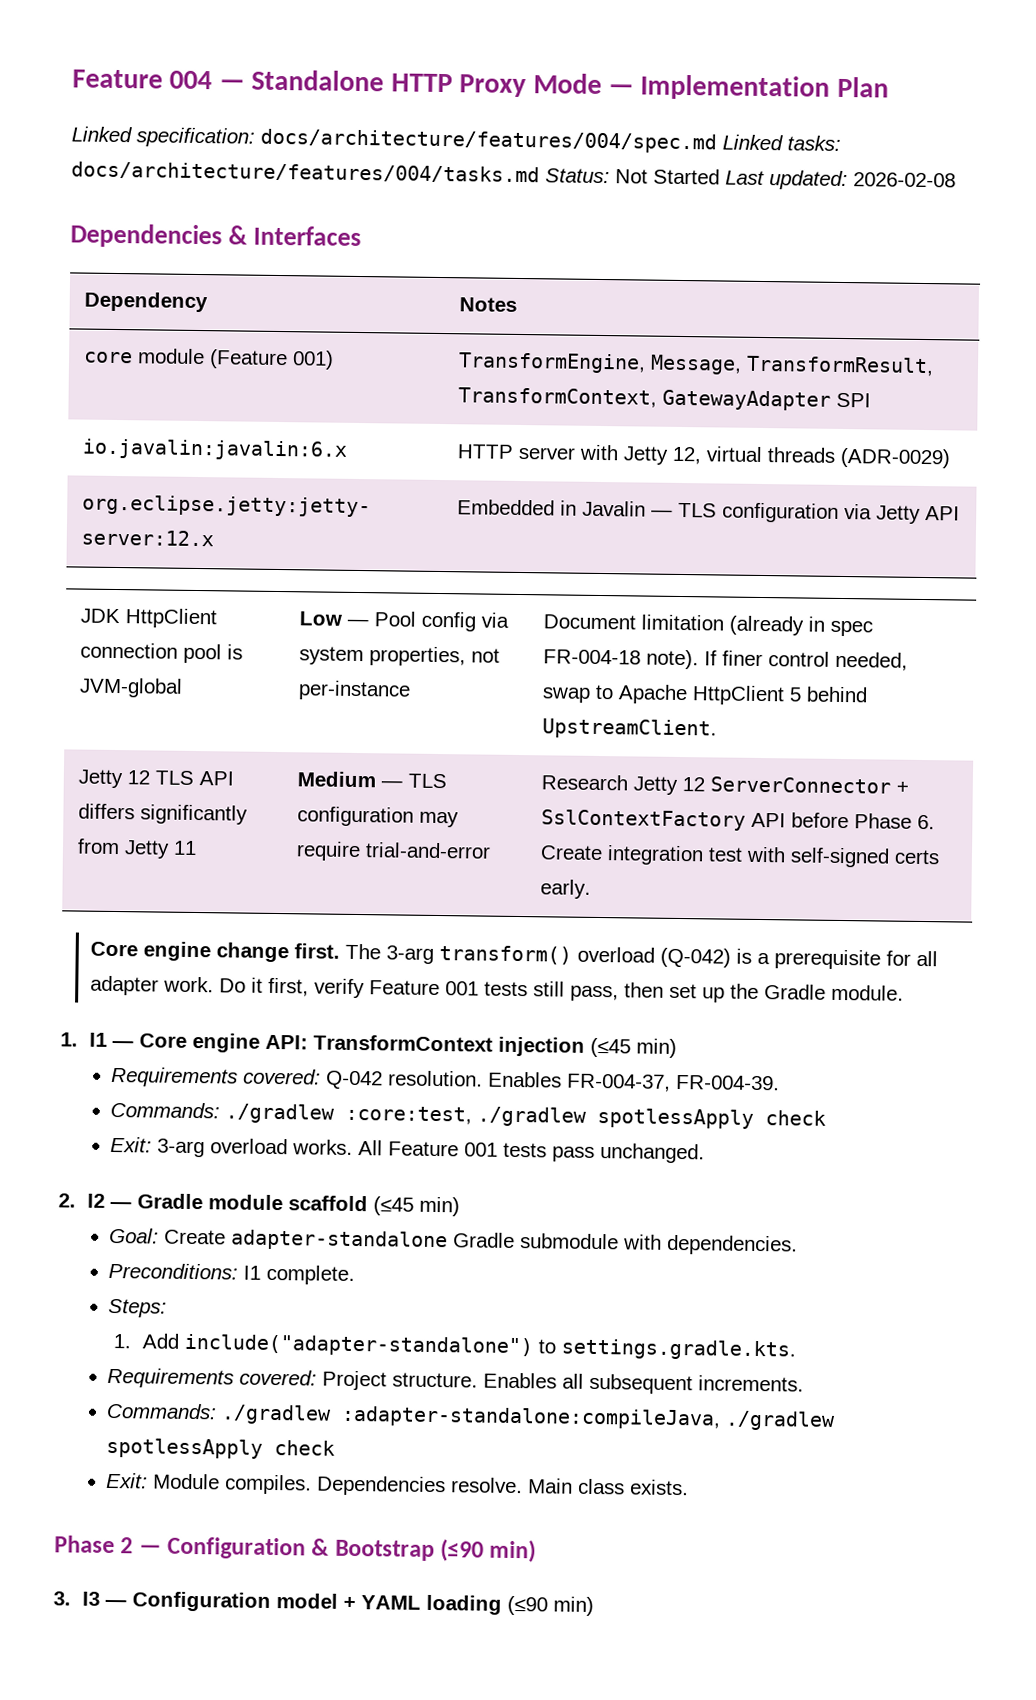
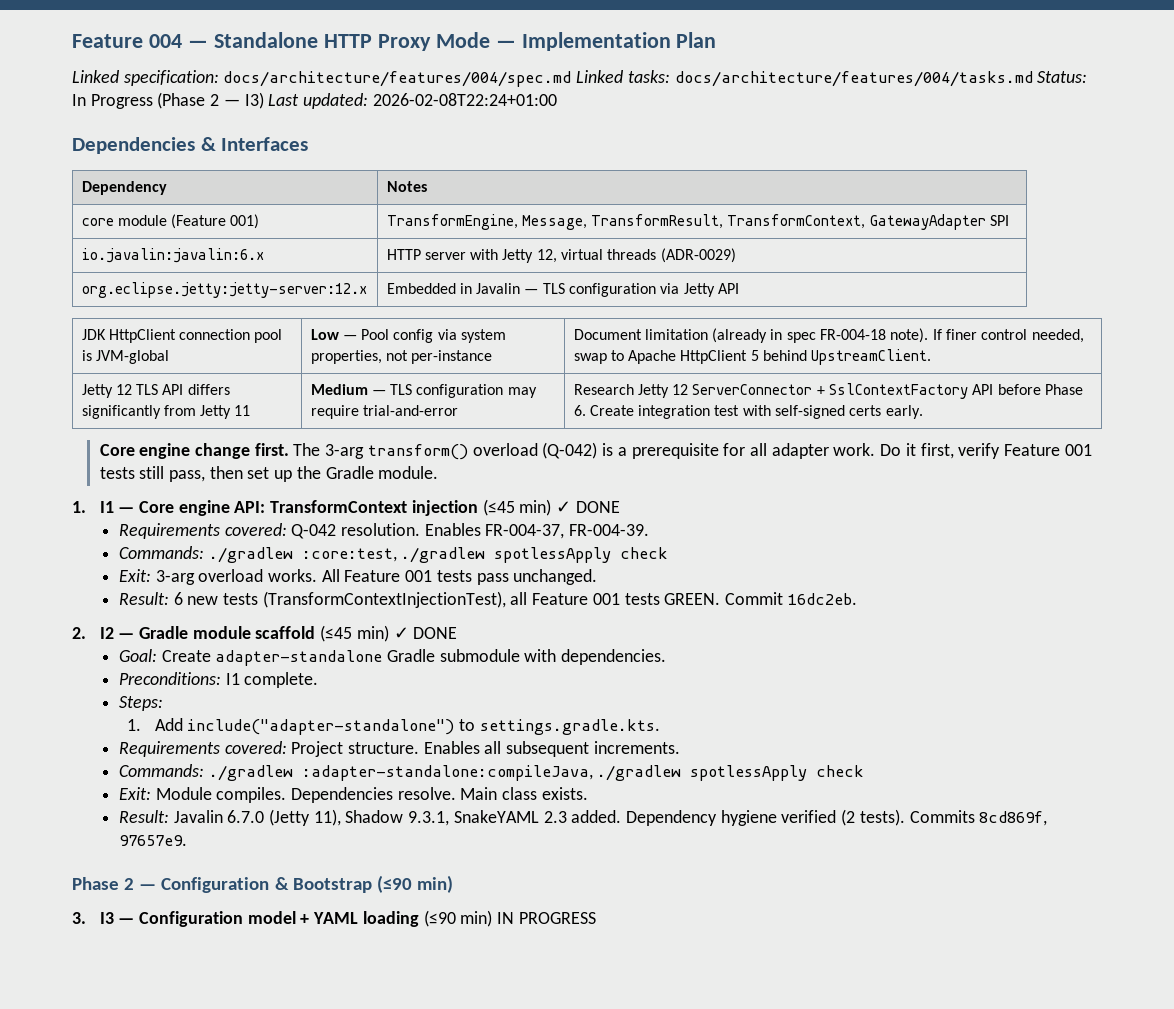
- Linked specification: docs/architecture/features/004/spec.md Linked tasks: docs/architecture/features/004/tasks.md Status: Not Started Last updated: 2026-02-08
+ Linked specification: docs/architecture/features/004/spec.md Linked tasks: docs/architecture/features/004/tasks.md Status: In Progress (Phase 2 — I3) Last updated: 2026-02-08T22:24+01:00
- 1. I1 — Core engine API: TransformContext injection (≤45 min)
+ 1. I1 — Core engine API: TransformContext injection (≤45 min) ✓ DONE
+ Result: 6 new tests (TransformContextInjectionTest), all Feature 001 tests GREEN. Commit 16dc2eb.
- 2. I2 — Gradle module scaffold (≤45 min)
+ 2. I2 — Gradle module scaffold (≤45 min) ✓ DONE
+ Result: Javalin 6.7.0 (Jetty 11), Shadow 9.3.1, SnakeYAML 2.3 added. Dependency hygiene verified (2 tests). Commits 8cd869f, 97657e9.
- 3. I3 — Configuration model + YAML loading (≤90 min)
+ 3. I3 — Configuration model + YAML loading (≤90 min) IN PROGRESS

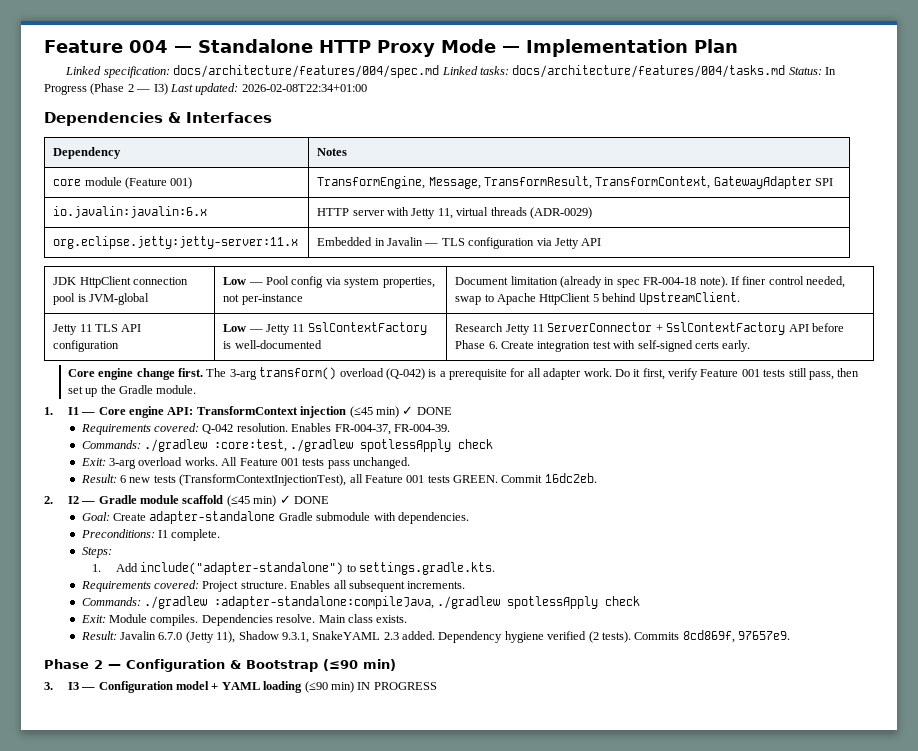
- Linked specification: docs/architecture/features/004/spec.md Linked tasks: docs/architecture/features/004/tasks.md Status: In Progress (Phase 2 — I3) Last updated: 2026-02-08T22:24+01:00
+ Linked specification: docs/architecture/features/004/spec.md Linked tasks: docs/architecture/features/004/tasks.md Status: In Progress (Phase 2 — I3) Last updated: 2026-02-08T22:34+01:00
- io.javalin:javalin:6.x | HTTP server with Jetty 12, virtual threads (ADR-0029)
+ io.javalin:javalin:6.x | HTTP server with Jetty 11, virtual threads (ADR-0029)
- org.eclipse.jetty:jetty-server:12.x | Embedded in Javalin — TLS configuration via Jetty API
+ org.eclipse.jetty:jetty-server:11.x | Embedded in Javalin — TLS configuration via Jetty API
- Jetty 12 TLS API differs significantly from Jetty 11 | Medium — TLS configuration may require trial-and-error | Research Jetty 12 ServerConnector + SslContextFactory API before Phase 6. Create integration test with self-signed certs early.
+ Jetty 11 TLS API configuration | Low — Jetty 11 SslContextFactory is well-documented | Research Jetty 11 ServerConnector + SslContextFactory API before Phase 6. Create integration test with self-signed certs early.

